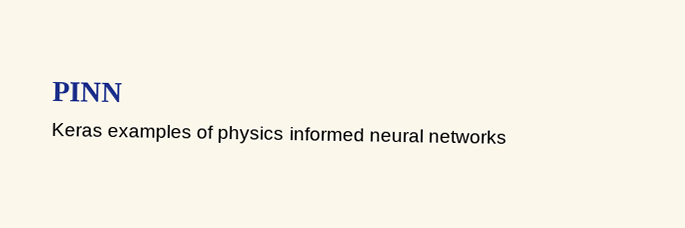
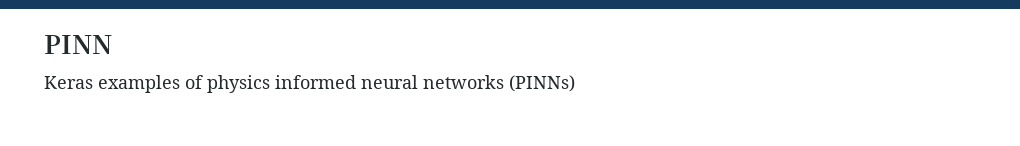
- Keras examples of physics informed neural networks
+ Keras examples of physics informed neural networks (PINNs)

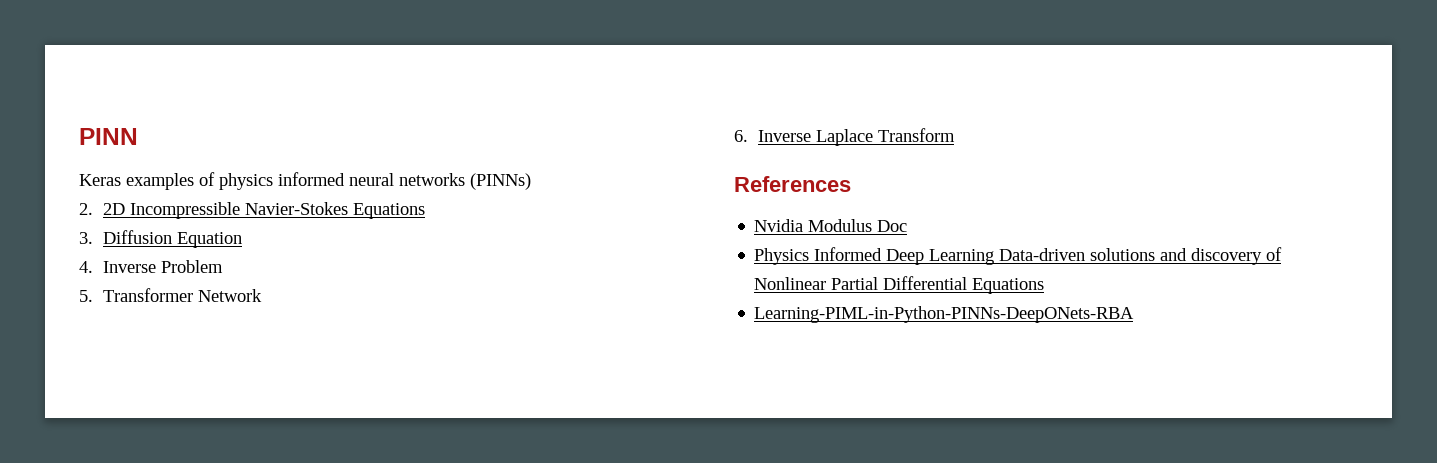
+ 2. 2D Incompressible Navier-Stokes Equations
+ 3. Diffusion Equation
+ 4. Inverse Problem
+ 5. Transformer Network
+ 6. Inverse Laplace Transform
+ References
+ Nvidia Modulus Doc
+ Physics Informed Deep Learning Data-driven solutions and discovery of Nonlinear Partial Differential Equations
+ Learning-PIML-in-Python-PINNs-DeepONets-RBA

